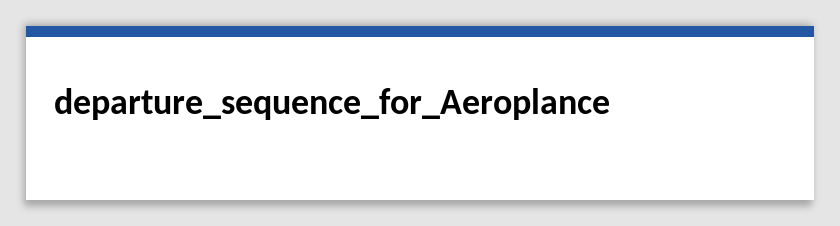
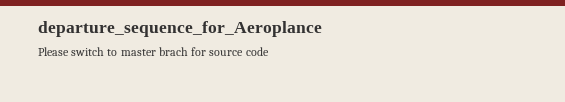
+ Please switch to master brach for source code

